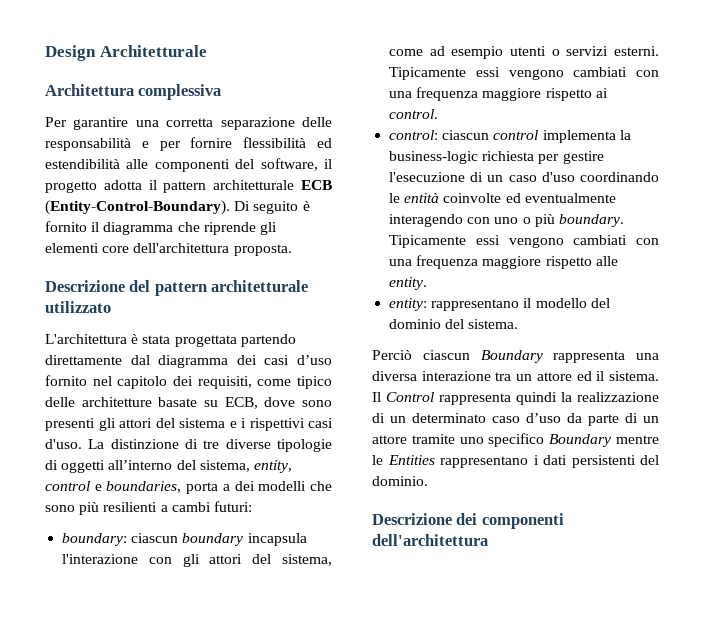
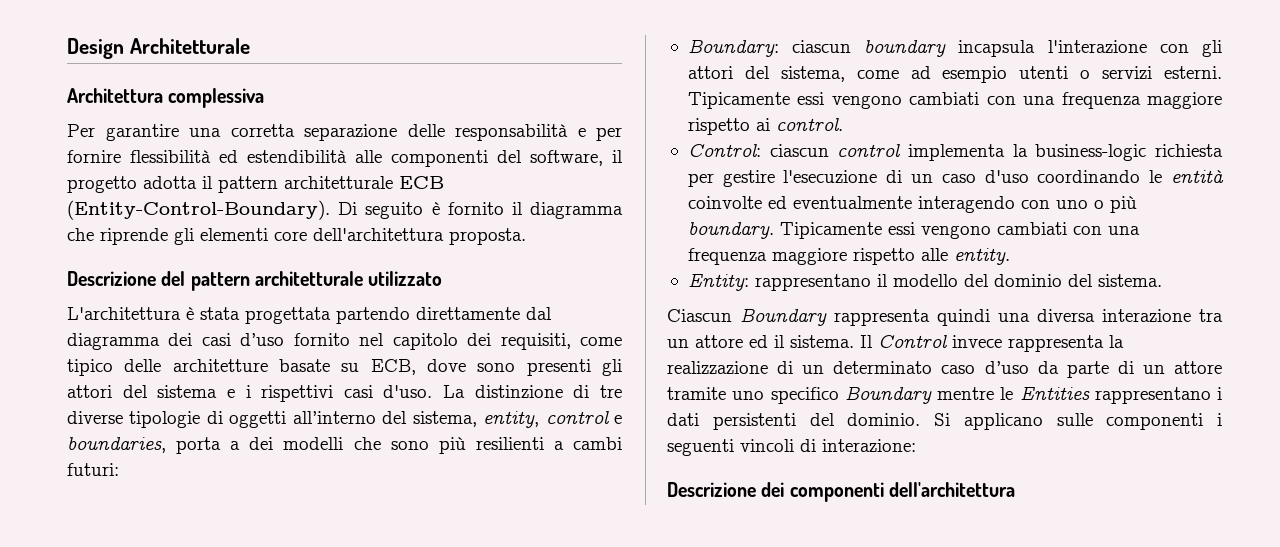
- boundary: ciascun boundary incapsula l'interazione con gli attori del sistema, come ad esempio utenti o servizi esterni.
+ Boundary: ciascun boundary incapsula l'interazione con gli attori del sistema, come ad esempio utenti o servizi esterni.
- control: ciascun control implementa la business-logic richiesta per gestire l'esecuzione di un caso d'uso coordinando le entità coinvolte ed eventualmente interagendo con uno o più boundary.
+ Control: ciascun control implementa la business-logic richiesta per gestire l'esecuzione di un caso d'uso coordinando le entità coinvolte ed eventualmente interagendo con uno o più boundary.
- entity: rappresentano il modello del dominio del sistema.
+ Entity: rappresentano il modello del dominio del sistema.
- Perciò ciascun Boundary rappresenta una diversa interazione tra un attore ed il sistema.
+ Ciascun Boundary rappresenta quindi una diversa interazione tra un attore ed il sistema.
- Il Control rappresenta quindi la realizzazione di un determinato caso d’uso da parte di un attore tramite uno specifico Boundary mentre le Entities rappresentano i dati persistenti del dominio.
+ Il Control invece rappresenta la realizzazione di un determinato caso d’uso da parte di un attore tramite uno specifico Boundary mentre le Entities rappresentano i dati persistenti del dominio. Si applicano sulle componenti i seguenti vincoli di interazione:

